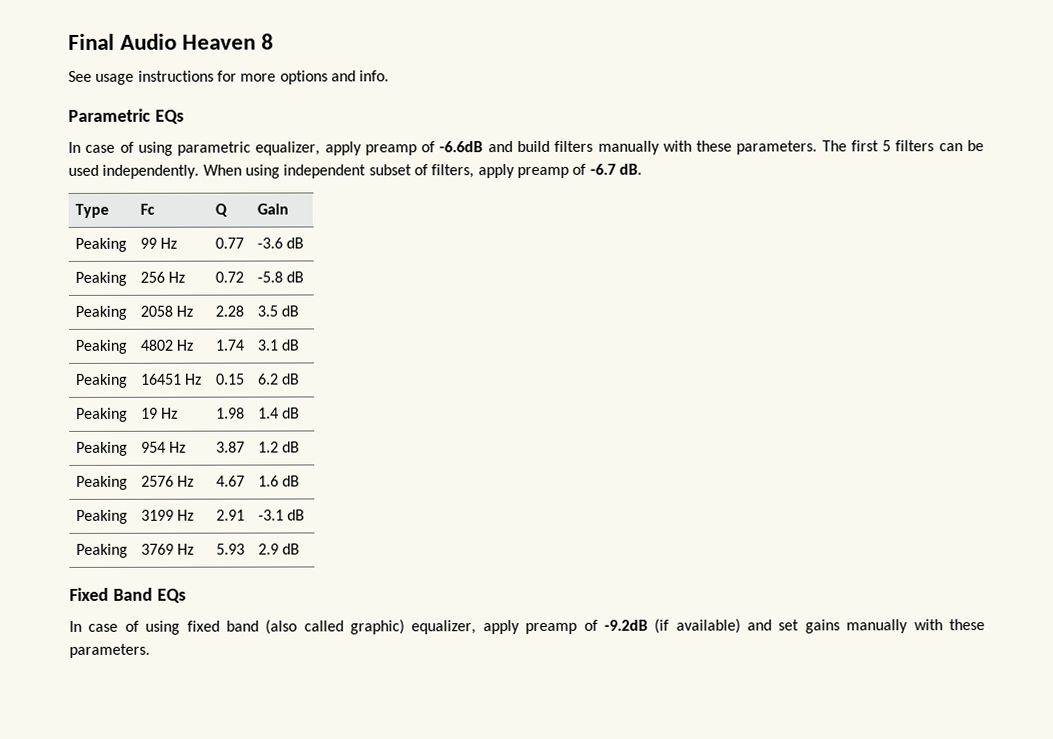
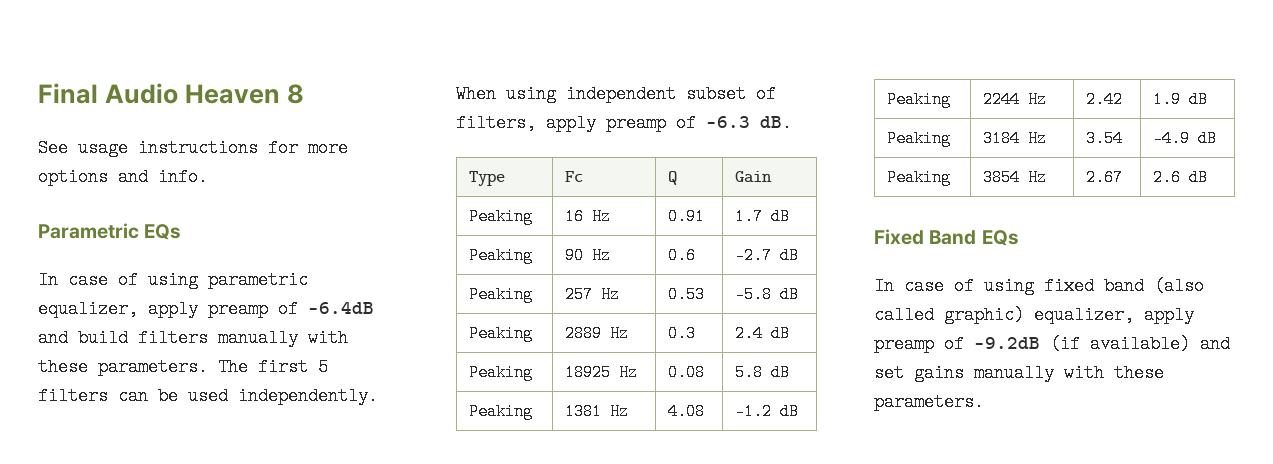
- In case of using parametric equalizer, apply preamp of -6.6dB and build filters manually with these parameters.
+ In case of using parametric equalizer, apply preamp of -6.4dB and build filters manually with these parameters.
- When using independent subset of filters, apply preamp of -6.7 dB.
+ When using independent subset of filters, apply preamp of -6.3 dB.
- Peaking | 99 Hz | 0.77 | -3.6 dB
- Peaking | 256 Hz | 0.72 | -5.8 dB
+ Peaking | 16 Hz | 0.91 | 1.7 dB
+ Peaking | 90 Hz | 0.6 | -2.7 dB
+ Peaking | 257 Hz | 0.53 | -5.8 dB
- Peaking | 2058 Hz | 2.28 | 3.5 dB
- Peaking | 4802 Hz | 1.74 | 3.1 dB
- Peaking | 16451 Hz | 0.15 | 6.2 dB
- Peaking | 19 Hz | 1.98 | 1.4 dB
- Peaking | 954 Hz | 3.87 | 1.2 dB
- Peaking | 2576 Hz | 4.67 | 1.6 dB
- Peaking | 3199 Hz | 2.91 | -3.1 dB
- Peaking | 3769 Hz | 5.93 | 2.9 dB
+ Peaking | 2889 Hz | 0.3 | 2.4 dB
+ Peaking | 18925 Hz | 0.08 | 5.8 dB
+ Peaking | 1381 Hz | 4.08 | -1.2 dB
+ Peaking | 2244 Hz | 2.42 | 1.9 dB
+ Peaking | 3184 Hz | 3.54 | -4.9 dB
+ Peaking | 3854 Hz | 2.67 | 2.6 dB

